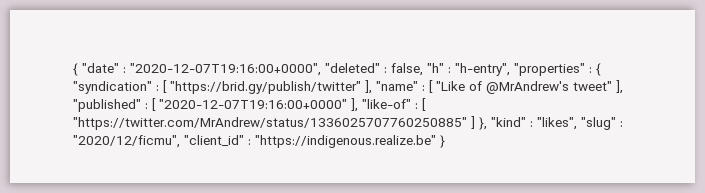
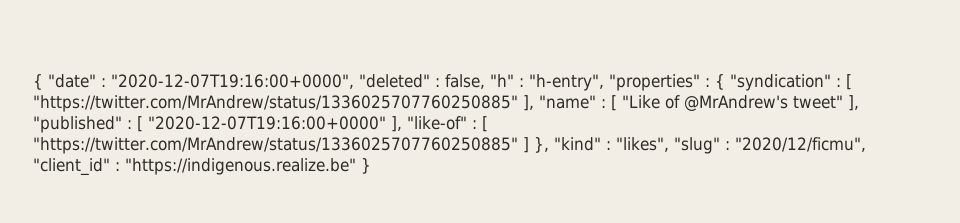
- { "date" : "2020-12-07T19:16:00+0000", "deleted" : false, "h" : "h-entry", "properties" : { "syndication" : [ "https://brid.gy/publish/twitter" ], "name" : [ "Like of @MrAndrew's tweet" ], "published" : [ "2020-12-07T19:16:00+0000" ], "like-of" : [ "https://twitter.com/MrAndrew/status/1336025707760250885" ] }, "kind" : "likes", "slug" : "2020/12/ficmu", "client_id" : "https://indigenous.realize.be" }
+ { "date" : "2020-12-07T19:16:00+0000", "deleted" : false, "h" : "h-entry", "properties" : { "syndication" : [ "https://twitter.com/MrAndrew/status/1336025707760250885" ], "name" : [ "Like of @MrAndrew's tweet" ], "published" : [ "2020-12-07T19:16:00+0000" ], "like-of" : [ "https://twitter.com/MrAndrew/status/1336025707760250885" ] }, "kind" : "likes", "slug" : "2020/12/ficmu", "client_id" : "https://indigenous.realize.be" }

